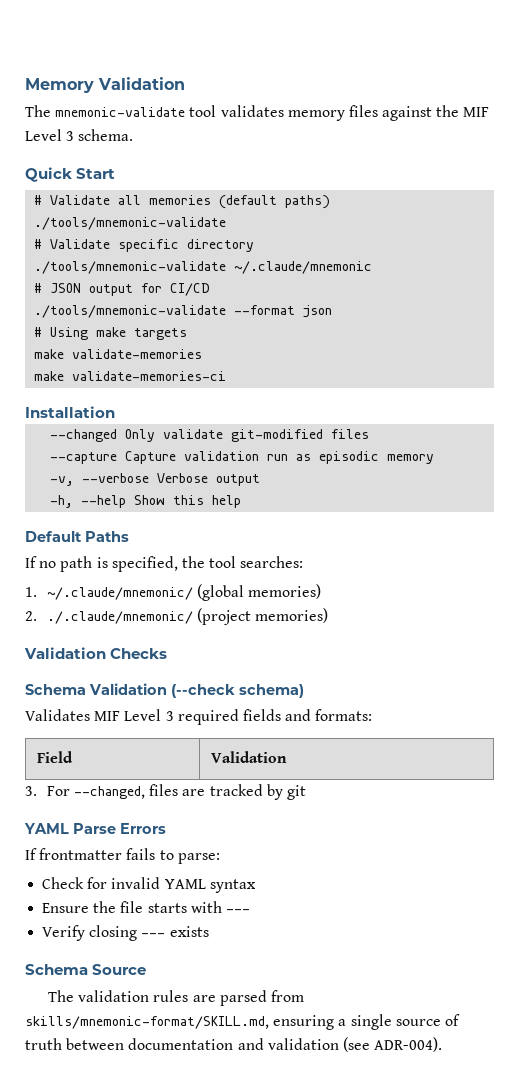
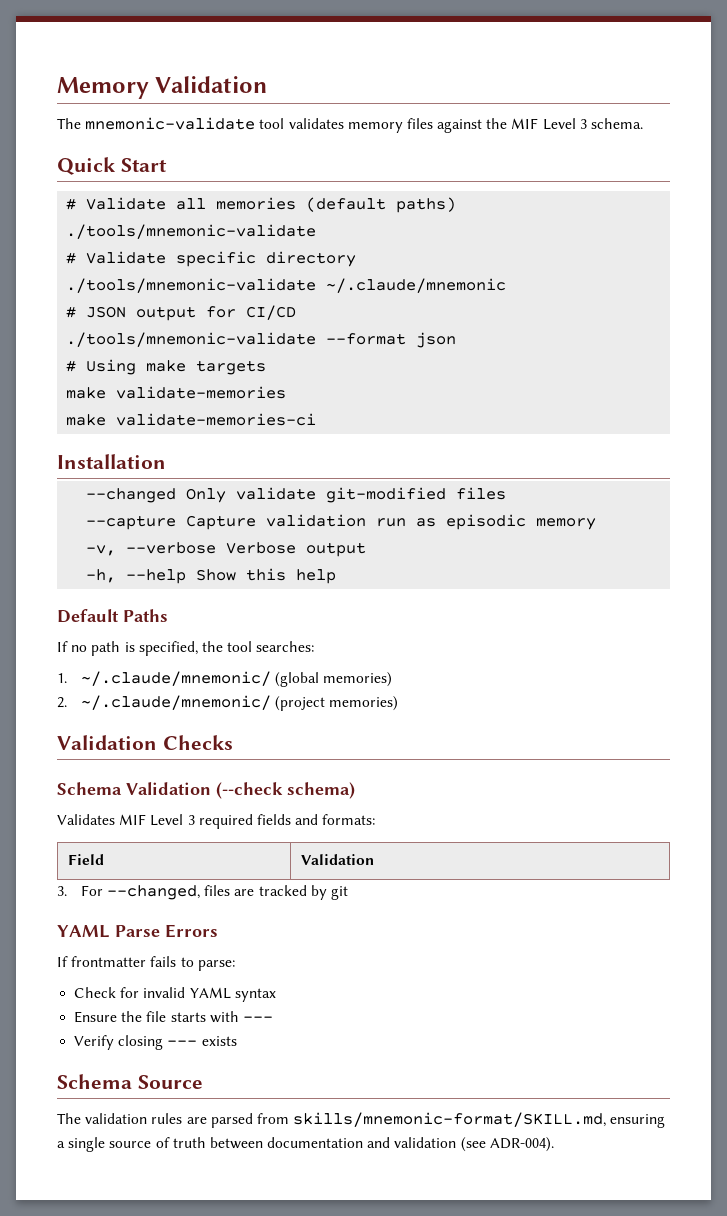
- 2. ./.claude/mnemonic/ (project memories)
+ 2. ~/.claude/mnemonic/ (project memories)

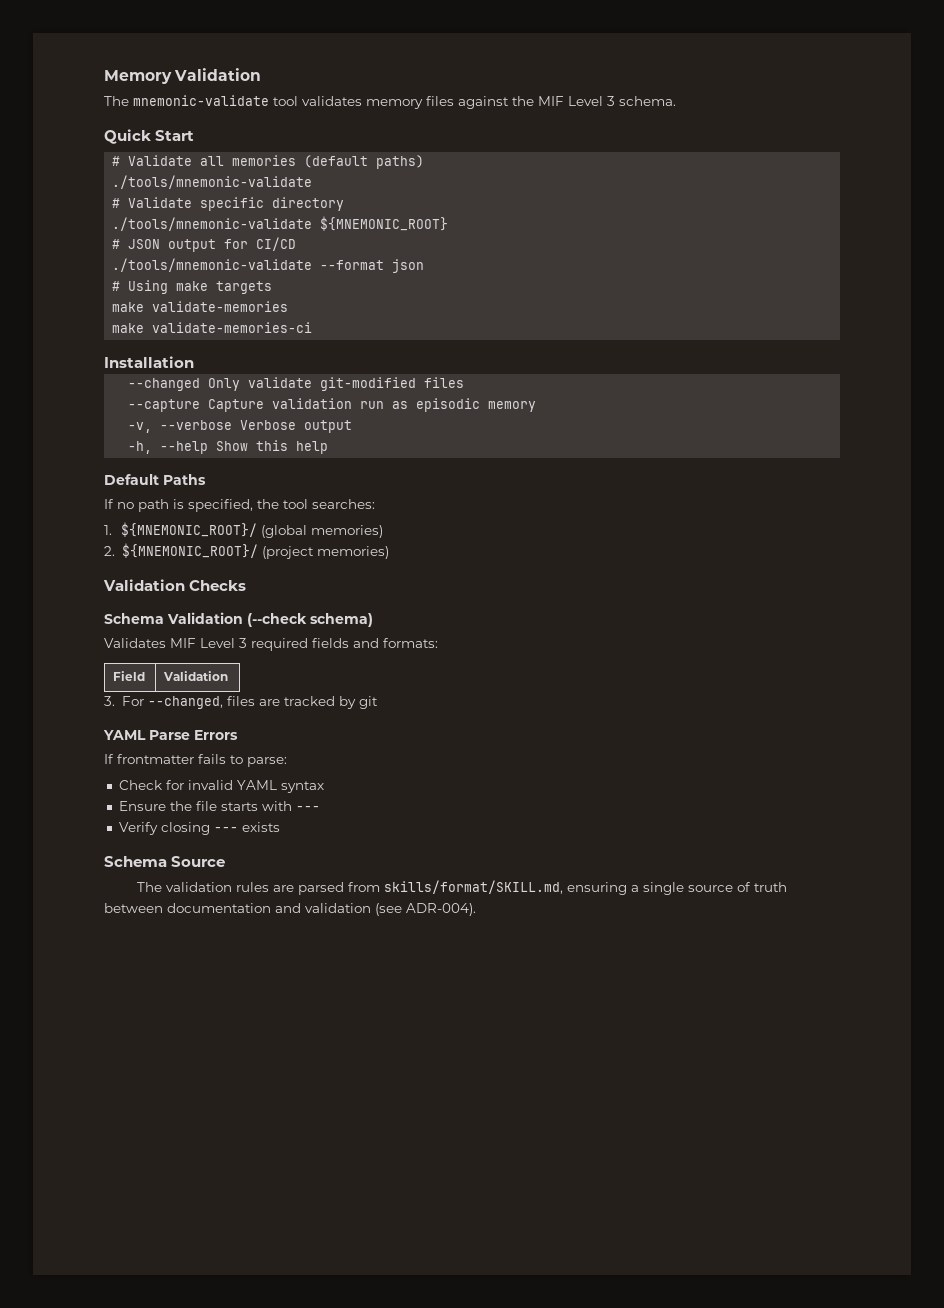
- ./tools/mnemonic-validate ~/.claude/mnemonic
+ ./tools/mnemonic-validate ${MNEMONIC_ROOT}
- 1. ~/.claude/mnemonic/ (global memories)
+ 1. ${MNEMONIC_ROOT}/ (global memories)
- 2. ~/.claude/mnemonic/ (project memories)
+ 2. ${MNEMONIC_ROOT}/ (project memories)
- The validation rules are parsed from skills/mnemonic-format/SKILL.md, ensuring a single source of truth between documentation and validation (see ADR-004).
+ The validation rules are parsed from skills/format/SKILL.md, ensuring a single source of truth between documentation and validation (see ADR-004).

